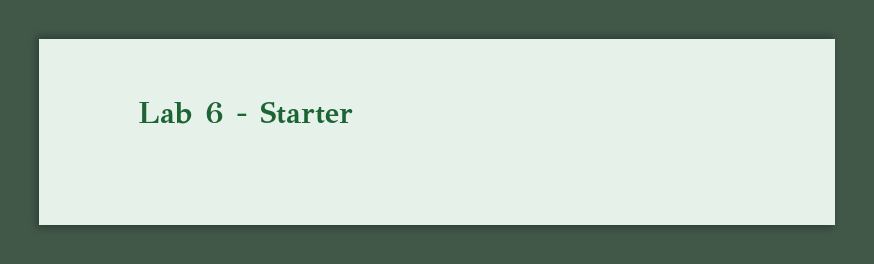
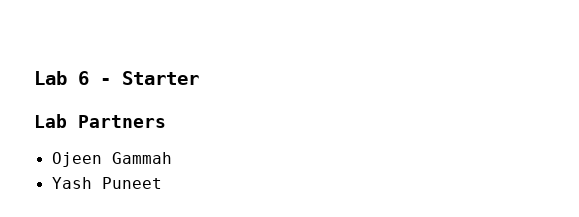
+ Lab Partners
+ Ojeen Gammah
+ Yash Puneet

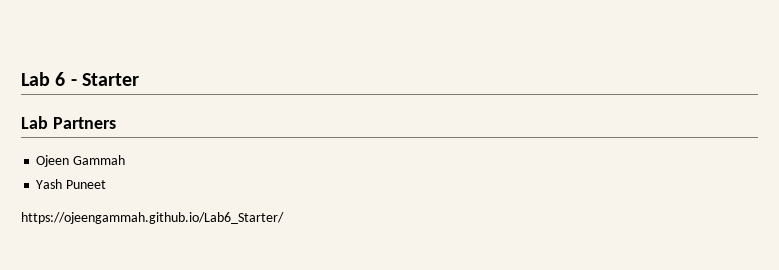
+ https://ojeengammah.github.io/Lab6_Starter/

